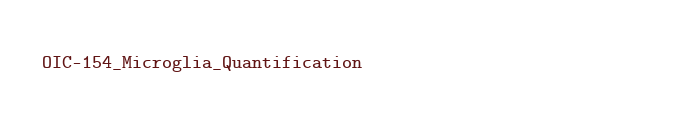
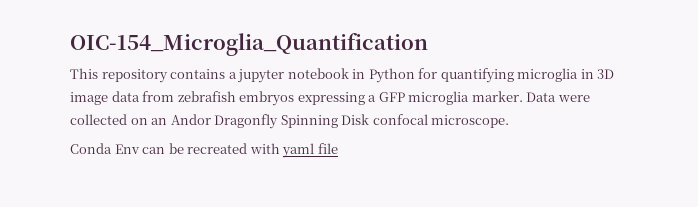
+ This repository contains a jupyter notebook in Python for quantifying microglia in 3D image data from zebrafish embryos expressing a GFP microglia marker. Data were collected on an Andor Dragonfly Spinning Disk confocal microscope.
+ Conda Env can be recreated with yaml file

